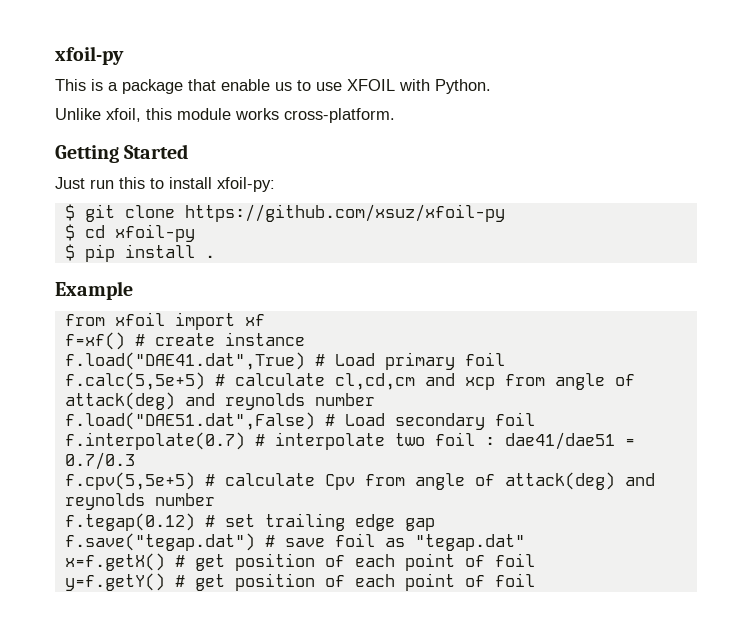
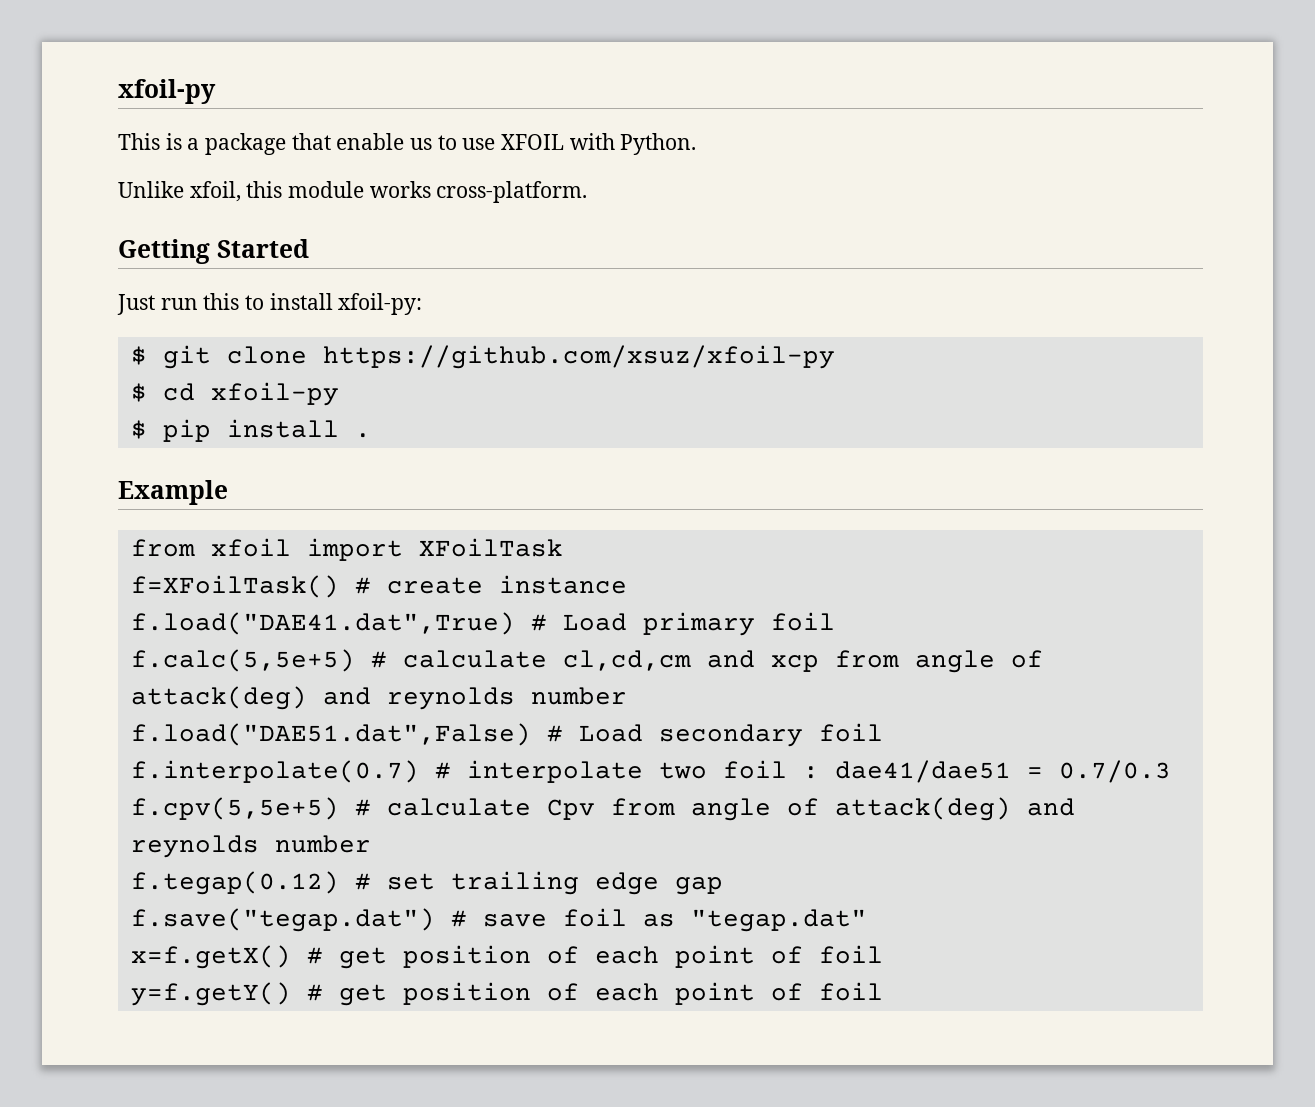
- from xfoil import xf
- f=xf() # create instance
+ from xfoil import XFoilTask
+ f=XFoilTask() # create instance

